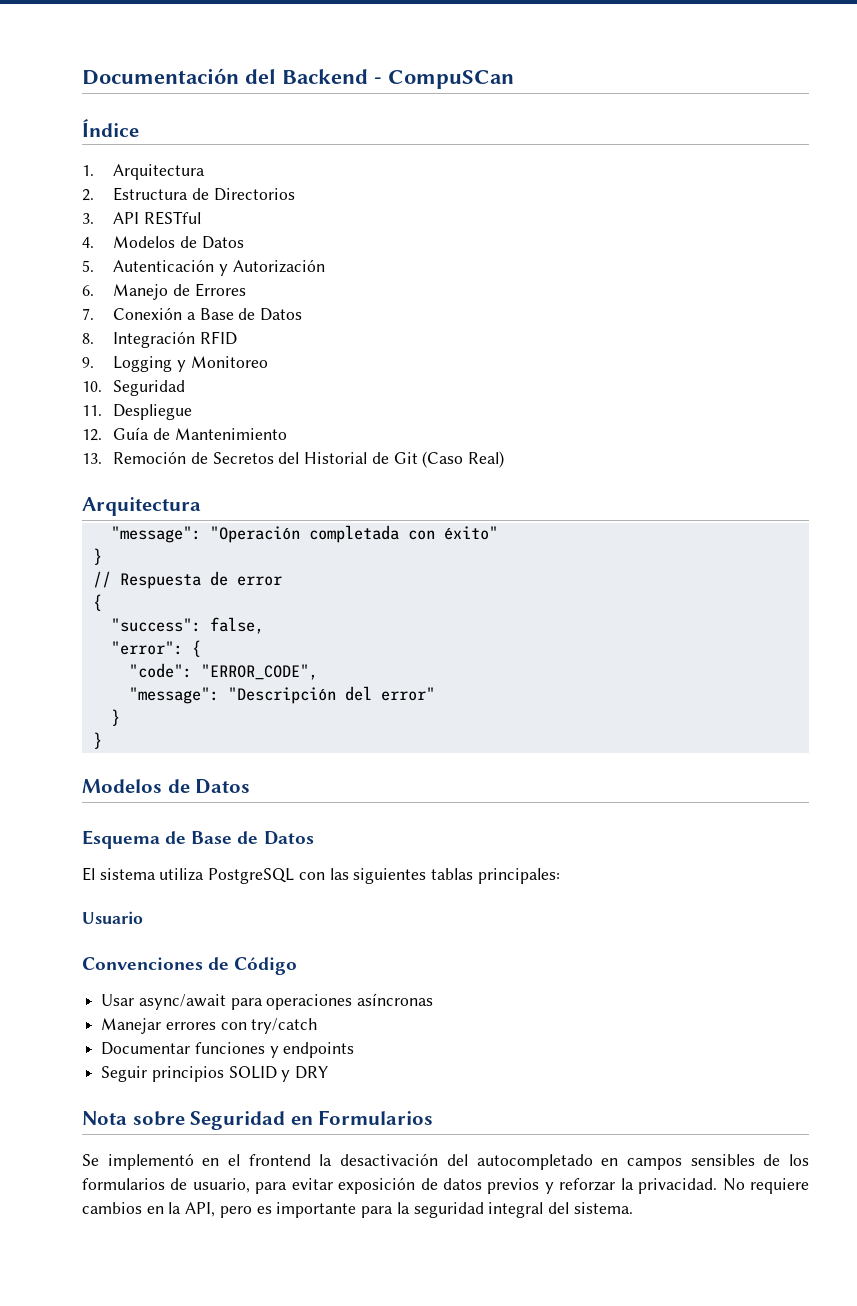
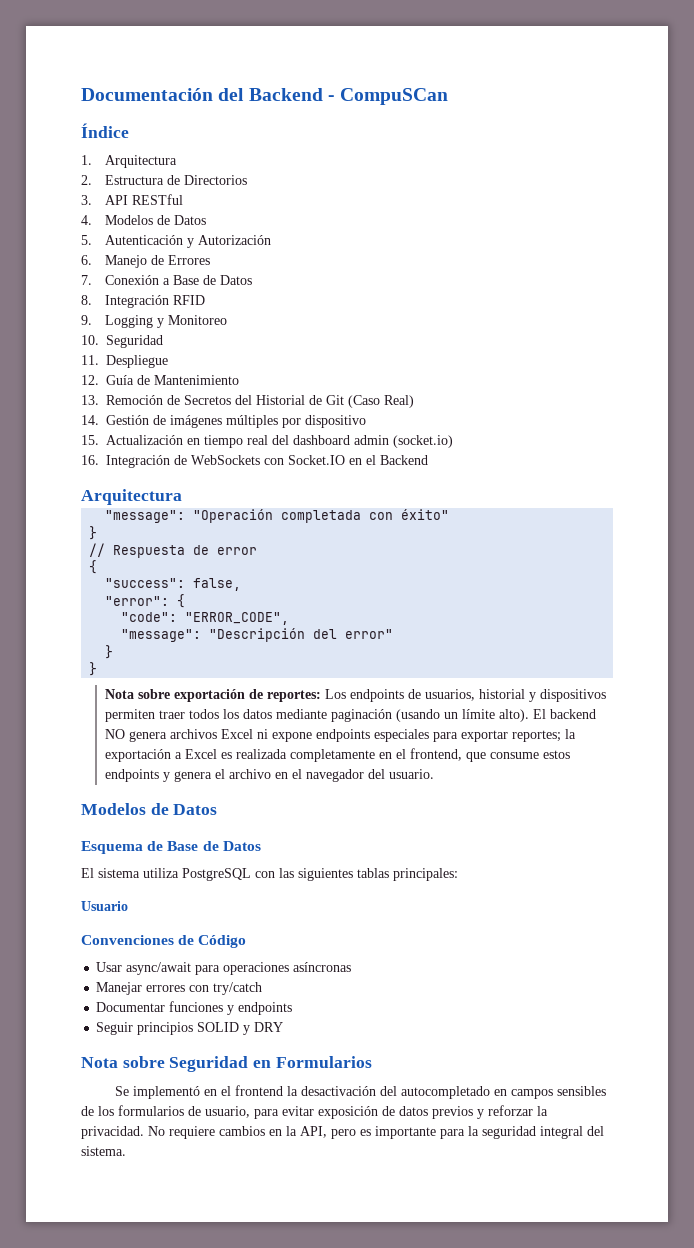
+ 14. Gestión de imágenes múltiples por dispositivo
+ 15. Actualización en tiempo real del dashboard admin (socket.io)
+ 16. Integración de WebSockets con Socket.IO en el Backend
+ Nota sobre exportación de reportes: Los endpoints de usuarios, historial y dispositivos permiten traer todos los datos mediante paginación (usando un límite alto). El backend NO genera archivos Excel ni expone endpoints especiales para exportar reportes; la exportación a Excel es realizada completamente en el frontend, que consume estos endpoints y genera el archivo en el navegador del usuario.

